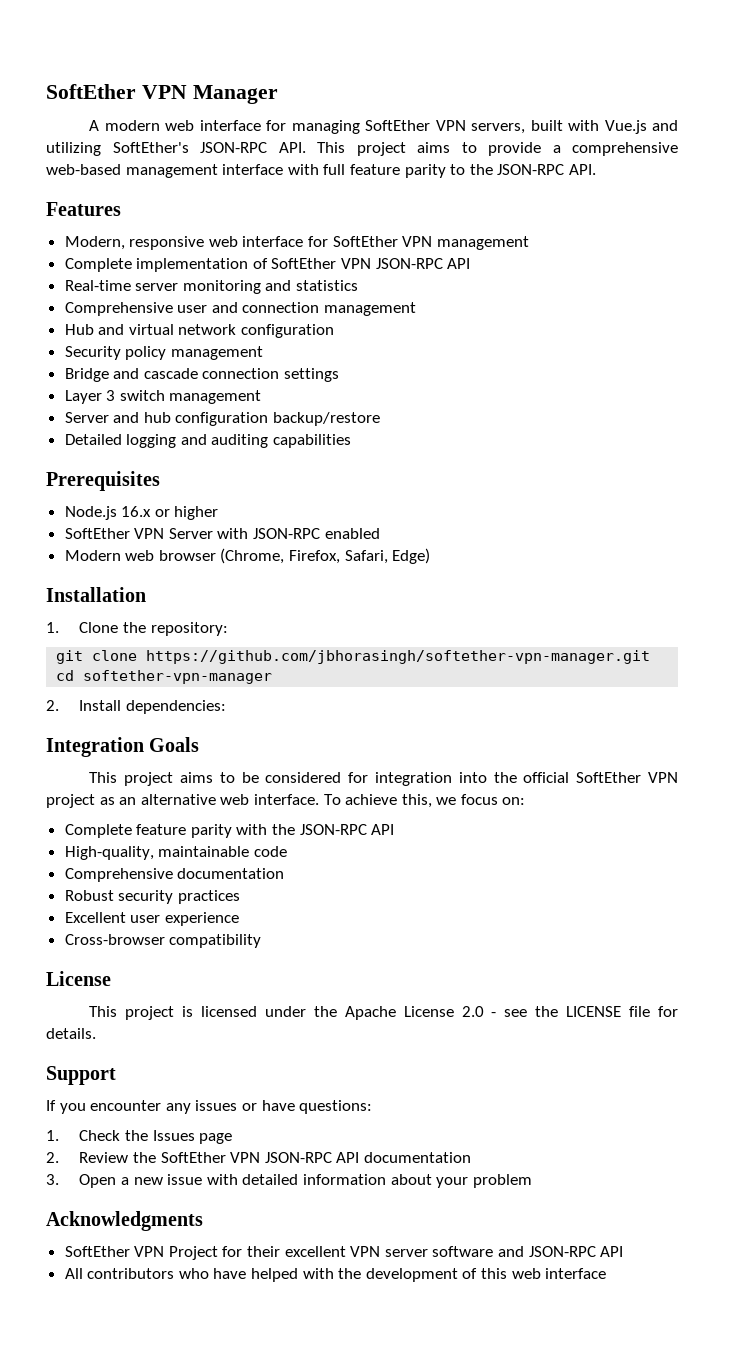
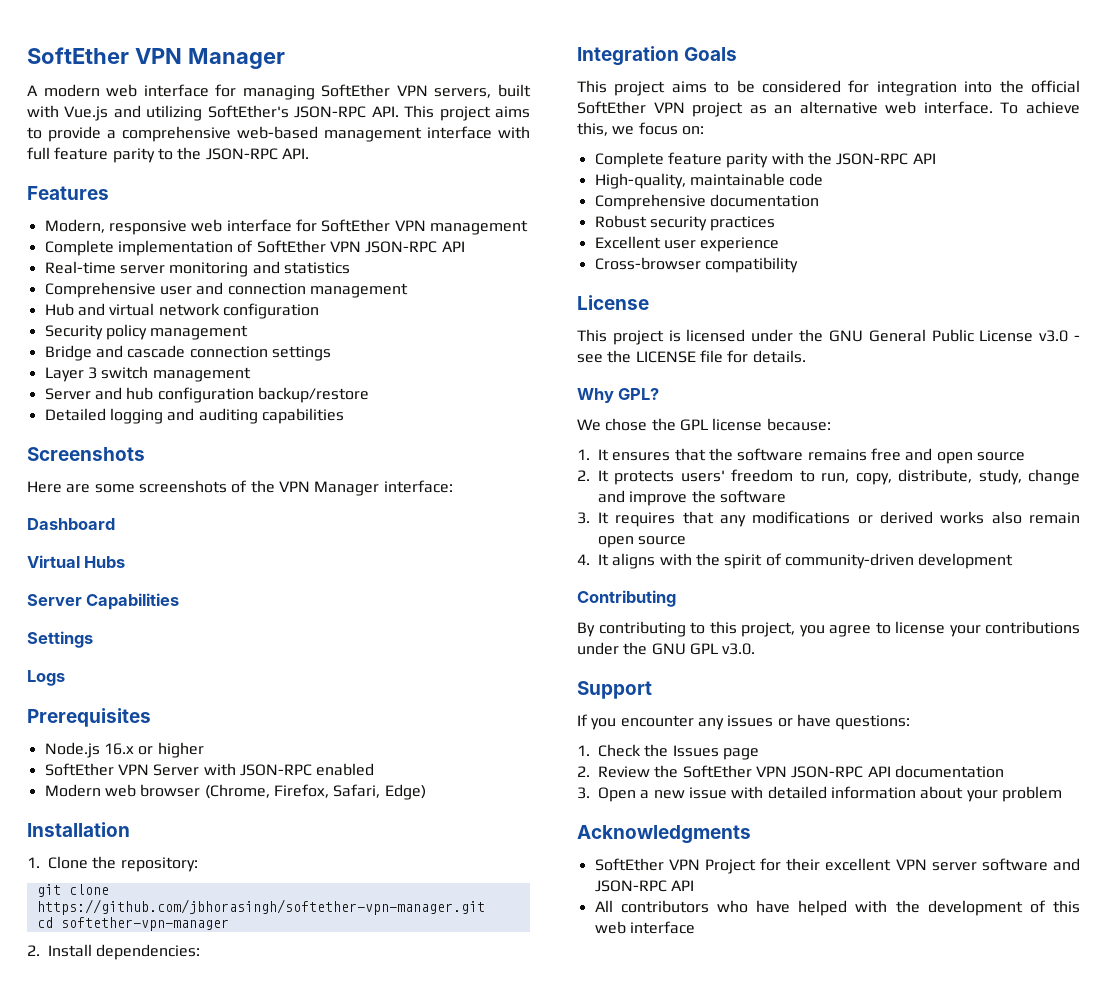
+ Screenshots
+ Here are some screenshots of the VPN Manager interface:
+ Dashboard
+ Virtual Hubs
+ Server Capabilities
+ Settings
+ Logs
- This project is licensed under the Apache License 2.0 - see the LICENSE file for details.
+ This project is licensed under the GNU General Public License v3.0 - see the LICENSE file for details.
+ Why GPL?
+ We chose the GPL license because:
+ 1. It ensures that the software remains free and open source
+ 2. It protects users' freedom to run, copy, distribute, study, change and improve the software
+ 3. It requires that any modifications or derived works also remain open source
+ 4. It aligns with the spirit of community-driven development
+ Contributing
+ By contributing to this project, you agree to license your contributions under the GNU GPL v3.0.

